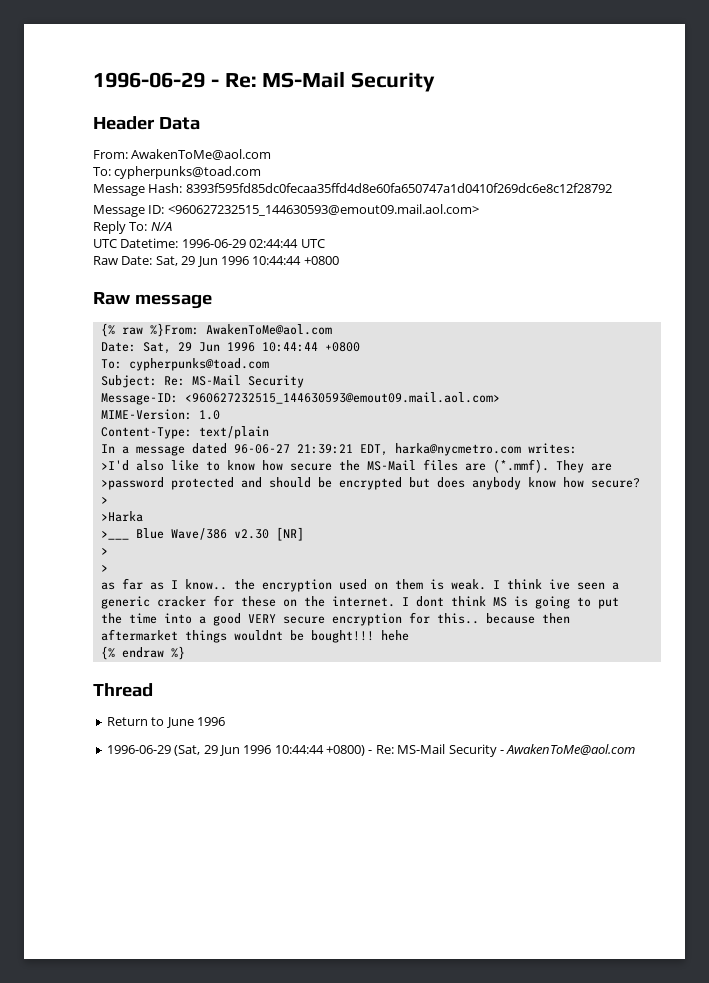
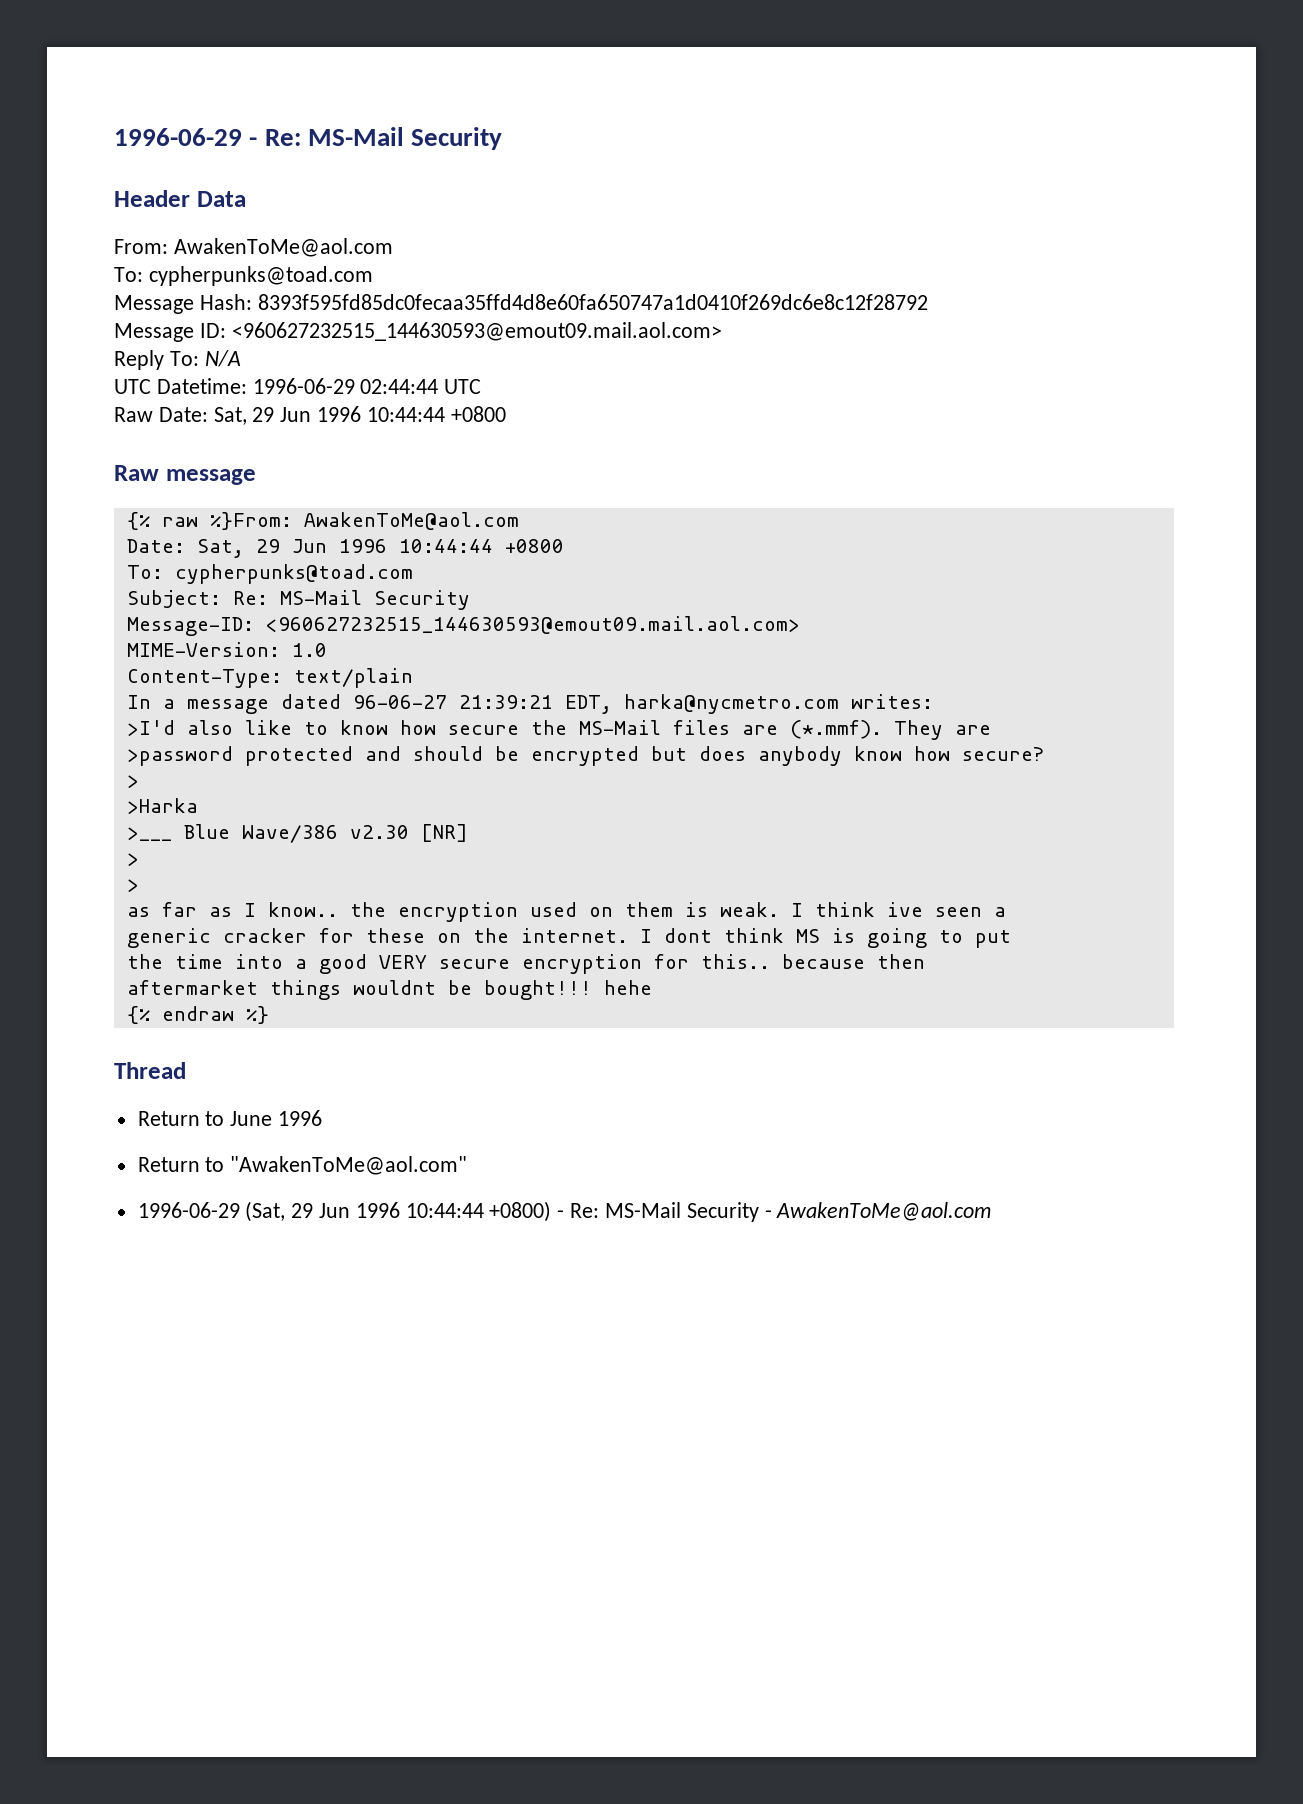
+ Return to "AwakenToMe@aol.com"

